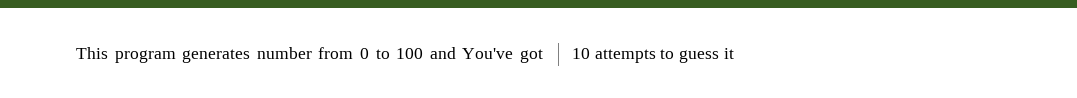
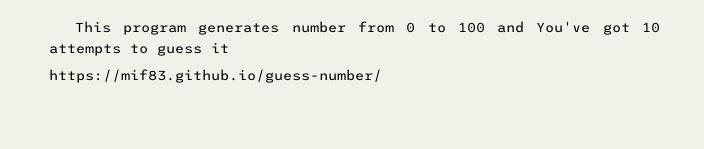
+ https://mif83.github.io/guess-number/

